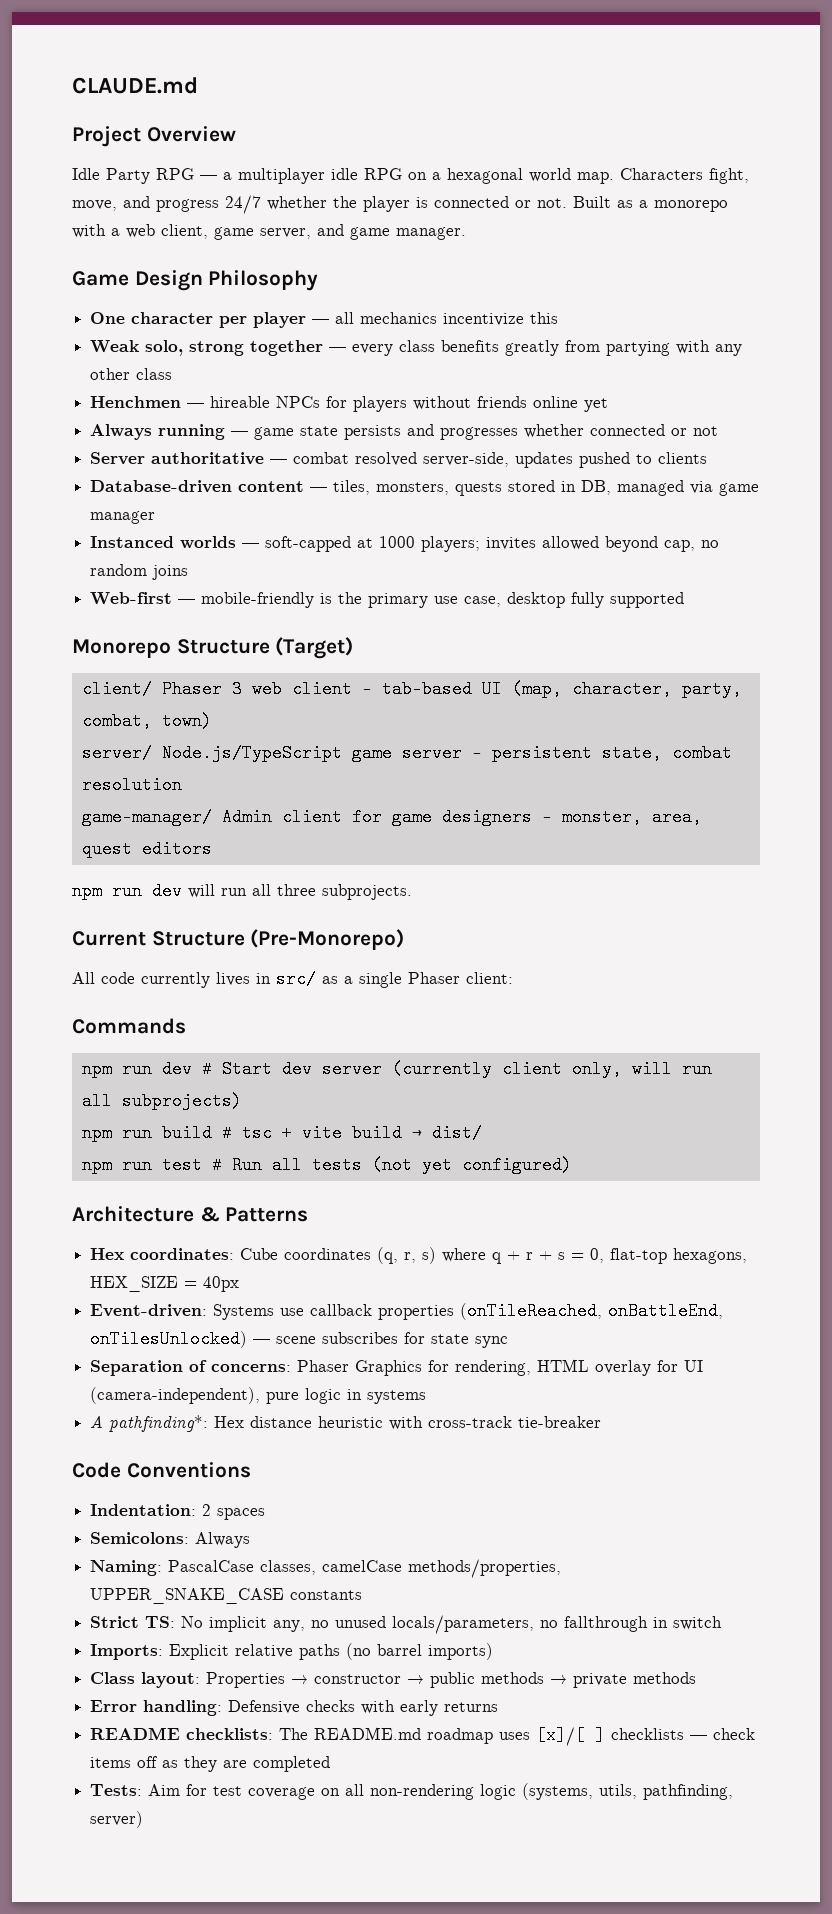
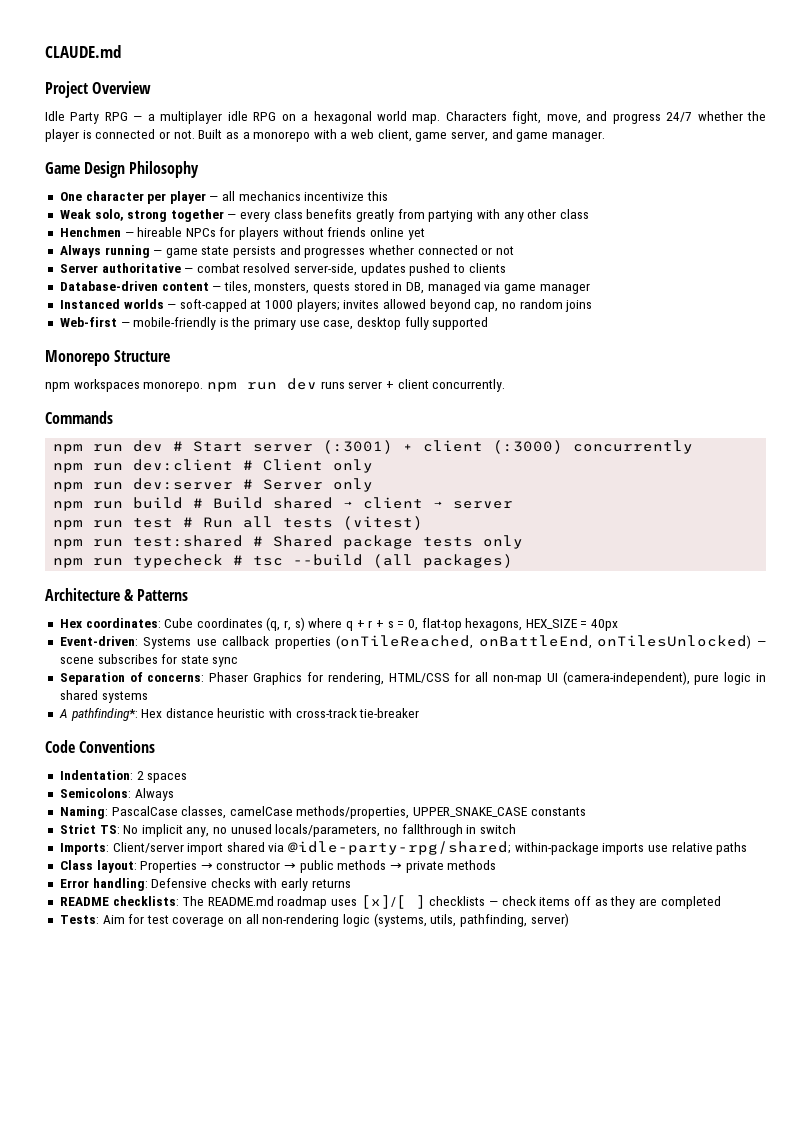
- Monorepo Structure (Target)
- client/ Phaser 3 web client — tab-based UI (map, character, party, combat, town)
- server/ Node.js/TypeScript game server — persistent state, combat resolution
- game-manager/ Admin client for game designers — monster, area, quest editors
- npm run dev will run all three subprojects.
- Current Structure (Pre-Monorepo)
- All code currently lives in src/ as a single Phaser client:
+ Monorepo Structure
+ npm workspaces monorepo. npm run dev runs server + client concurrently.
- npm run dev # Start dev server (currently client only, will run all subprojects)
- npm run build # tsc + vite build → dist/
+ npm run dev # Start server (:3001) + client (:3000) concurrently
+ npm run dev:client # Client only
+ npm run dev:server # Server only
+ npm run build # Build shared → client → server
- npm run test # Run all tests (not yet configured)
+ npm run test # Run all tests (vitest)
+ npm run test:shared # Shared package tests only
+ npm run typecheck # tsc --build (all packages)
- Separation of concerns: Phaser Graphics for rendering, HTML overlay for UI (camera-independent), pure logic in systems
+ Separation of concerns: Phaser Graphics for rendering, HTML/CSS for all non-map UI (camera-independent), pure logic in shared systems
- Imports: Explicit relative paths (no barrel imports)
+ Imports: Client/server import shared via @idle-party-rpg/shared; within-package imports use relative paths

